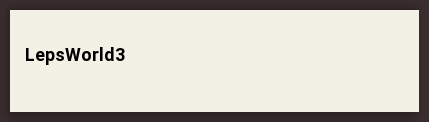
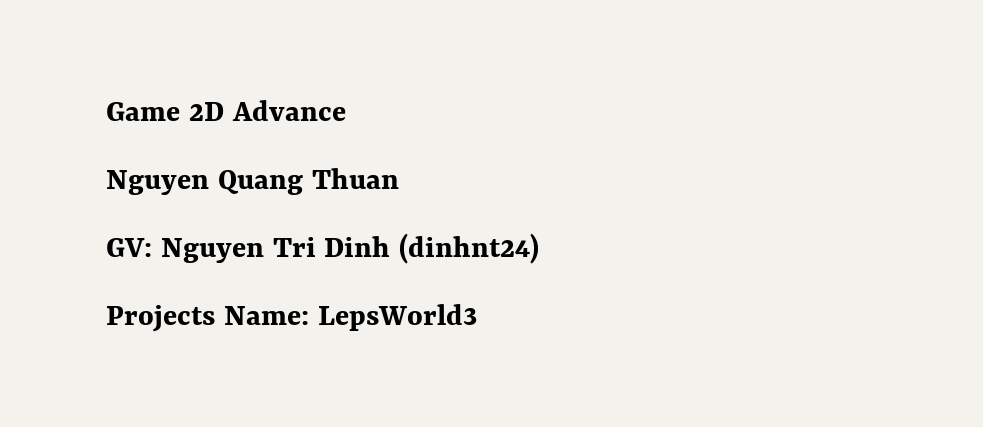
- LepsWorld3
+ Game 2D Advance
+ Nguyen Quang Thuan
+ GV: Nguyen Tri Dinh (dinhnt24)
+ Projects Name: LepsWorld3

